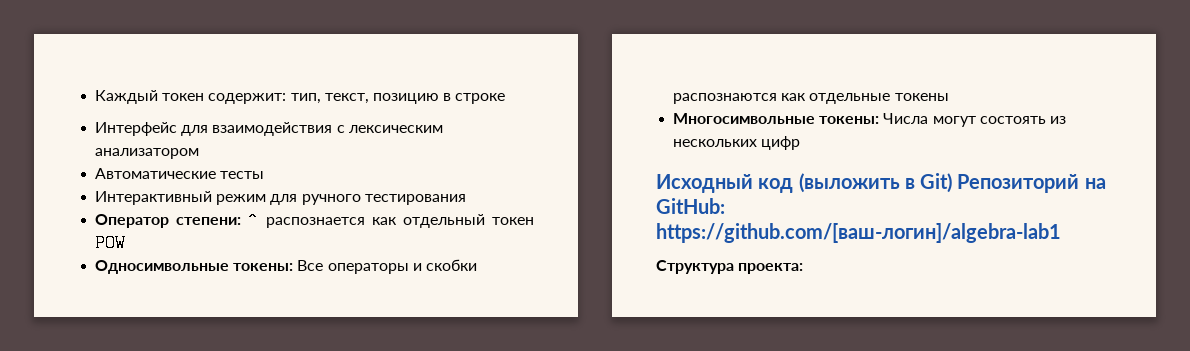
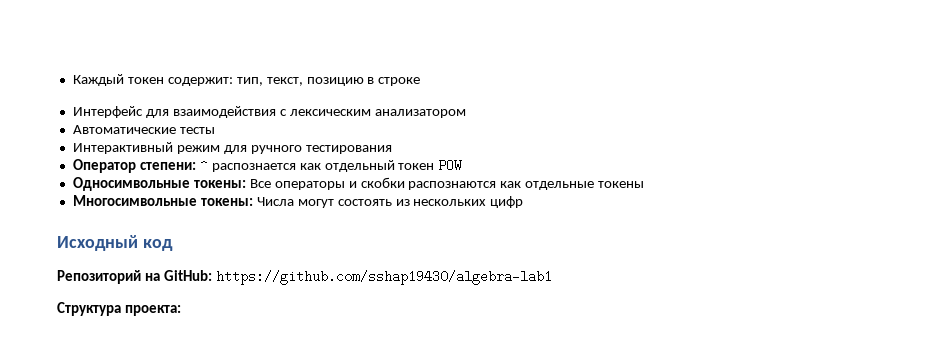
- Исходный код (выложить в Git) Репозиторий на GitHub: https://github.com/[ваш-логин]/algebra-lab1
+ Исходный код
+ Репозиторий на GitHub: https://github.com/sshap19430/algebra-lab1

